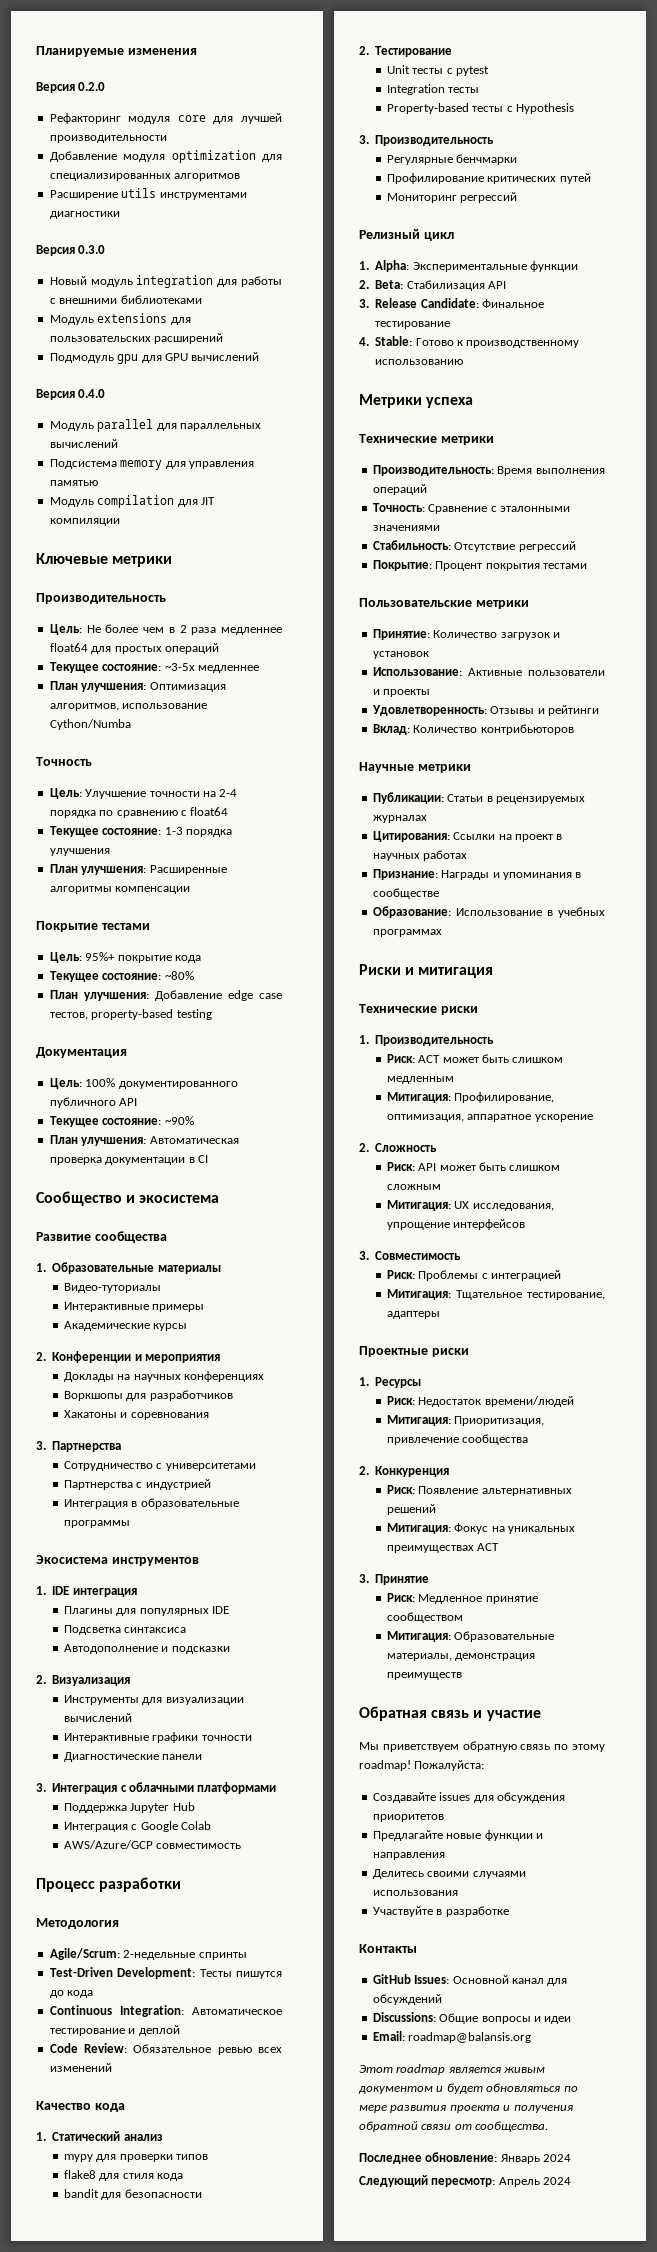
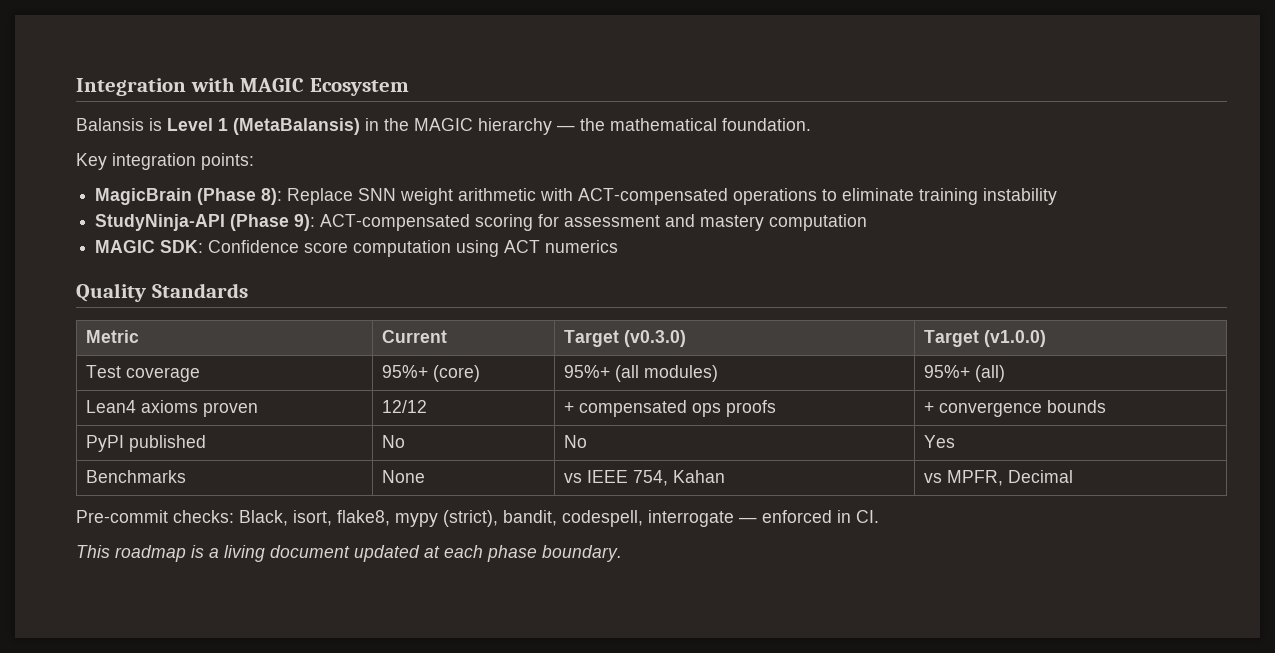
- Планируемые изменения
- Версия 0.2.0
- Рефакторинг модуля core для лучшей производительности
- Добавление модуля optimization для специализированных алгоритмов
- Расширение utils инструментами диагностики
- Версия 0.3.0
- Новый модуль integration для работы с внешними библиотеками
- Модуль extensions для пользовательских расширений
- Подмодуль gpu для GPU вычислений
- Версия 0.4.0
- Модуль parallel для параллельных вычислений
- Подсистема memory для управления памятью
- Модуль compilation для JIT компиляции
- Ключевые метрики
- Производительность
- Цель: Не более чем в 2 раза медленнее float64 для простых операций
- Текущее состояние: ~3-5x медленнее
- План улучшения: Оптимизация алгоритмов, использование Cython/Numba
- Точность
- Цель: Улучшение точности на 2-4 порядка по сравнению с float64
- Текущее состояние: 1-3 порядка улучшения
- План улучшения: Расширенные алгоритмы компенсации
- Покрытие тестами
- Цель: 95%+ покрытие кода
- Текущее состояние: ~80%
- План улучшения: Добавление edge case тестов, property-based testing
- Документация
- Цель: 100% документированного публичного API
- Текущее состояние: ~90%
- План улучшения: Автоматическая проверка документации в CI
- Сообщество и экосистема
- Развитие сообщества
- 1. Образовательные материалы
- Видео-туториалы
- Интерактивные примеры
- Академические курсы
- 2. Конференции и мероприятия
- Доклады на научных конференциях
- Воркшопы для разработчиков
- Хакатоны и соревнования
- 3. Партнерства
- Сотрудничество с университетами
- Партнерства с индустрией
- Интеграция в образовательные программы
- Экосистема инструментов
- 1. IDE интеграция
- Плагины для популярных IDE
- Подсветка синтаксиса
- Автодополнение и подсказки
- 2. Визуализация
- Инструменты для визуализации вычислений
- Интерактивные графики точности
- Диагностические панели
- 3. Интеграция с облачными платформами
- Поддержка Jupyter Hub
- Интеграция с Google Colab
- AWS/Azure/GCP совместимость
- Процесс разработки
- Методология
- Agile/Scrum: 2-недельные спринты
- Test-Driven Development: Тесты пишутся до кода
- Continuous Integration: Автоматическое тестирование и деплой
- Code Review: Обязательное ревью всех изменений
- Качество кода
- 1. Статический анализ
- mypy для проверки типов
- flake8 для стиля кода
- bandit для безопасности
- 2. Тестирование
- Unit тесты с pytest
- Integration тесты
- Property-based тесты с Hypothesis
- 3. Производительность
- Регулярные бенчмарки
- Профилирование критических путей
- Мониторинг регрессий
- Релизный цикл
- 1. Alpha: Экспериментальные функции
- 2. Beta: Стабилизация API
- 3. Release Candidate: Финальное тестирование
- 4. Stable: Готово к производственному использованию
- Метрики успеха
- Технические метрики
- Производительность: Время выполнения операций
- Точность: Сравнение с эталонными значениями
- Стабильность: Отсутствие регрессий
- Покрытие: Процент покрытия тестами
- Пользовательские метрики
- Принятие: Количество загрузок и установок
- Использование: Активные пользователи и проекты
- Удовлетворенность: Отзывы и рейтинги
- Вклад: Количество контрибьюторов
- Научные метрики
- Публикации: Статьи в рецензируемых журналах
- Цитирования: Ссылки на проект в научных работах
- Признание: Награды и упоминания в сообществе
- Образование: Использование в учебных программах
- Риски и митигация
- Технические риски
- 1. Производительность
- Риск: ACT может быть слишком медленным
- Митигация: Профилирование, оптимизация, аппаратное ускорение
- 2. Сложность
- Риск: API может быть слишком сложным
- Митигация: UX исследования, упрощение интерфейсов
- 3. Совместимость
- Риск: Проблемы с интеграцией
- Митигация: Тщательное тестирование, адаптеры
- Проектные риски
- 1. Ресурсы
- Риск: Недостаток времени/людей
- Митигация: Приоритизация, привлечение сообщества
- 2. Конкуренция
- Риск: Появление альтернативных решений
- Митигация: Фокус на уникальных преимуществах ACT
- 3. Принятие
- Риск: Медленное принятие сообществом
- Митигация: Образовательные материалы, демонстрация преимуществ
- Обратная связь и участие
- Мы приветствуем обратную связь по этому roadmap! Пожалуйста:
- Создавайте issues для обсуждения приоритетов
- Предлагайте новые функции и направления
- Делитесь своими случаями использования
- Участвуйте в разработке
- Контакты
- GitHub Issues: Основной канал для обсуждений
- Discussions: Общие вопросы и идеи
- Email: roadmap@balansis.org
- Этот roadmap является живым документом и будет обновляться по мере развития проекта и получения обратной связи от сообщества.
- Последнее обновление: Январь 2024
- Следующий пересмотр: Апрель 2024
+ Integration with MAGIC Ecosystem
+ Balansis is Level 1 (MetaBalansis) in the MAGIC hierarchy — the mathematical foundation.
+ Key integration points:
+ MagicBrain (Phase 8): Replace SNN weight arithmetic with ACT-compensated operations to eliminate training instability
+ StudyNinja-API (Phase 9): ACT-compensated scoring for assessment and mastery computation
+ MAGIC SDK: Confidence score computation using ACT numerics
+ Quality Standards
+ Metric | Current | Target (v0.3.0) | Target (v1.0.0)
+ Test coverage | 95%+ (core) | 95%+ (all modules) | 95%+ (all)
+ Lean4 axioms proven | 12/12 | + compensated ops proofs | + convergence bounds
+ PyPI published | No | No | Yes
+ Benchmarks | None | vs IEEE 754, Kahan | vs MPFR, Decimal
+ Pre-commit checks: Black, isort, flake8, mypy (strict), bandit, codespell, interrogate — enforced in CI.
+ This roadmap is a living document updated at each phase boundary.

